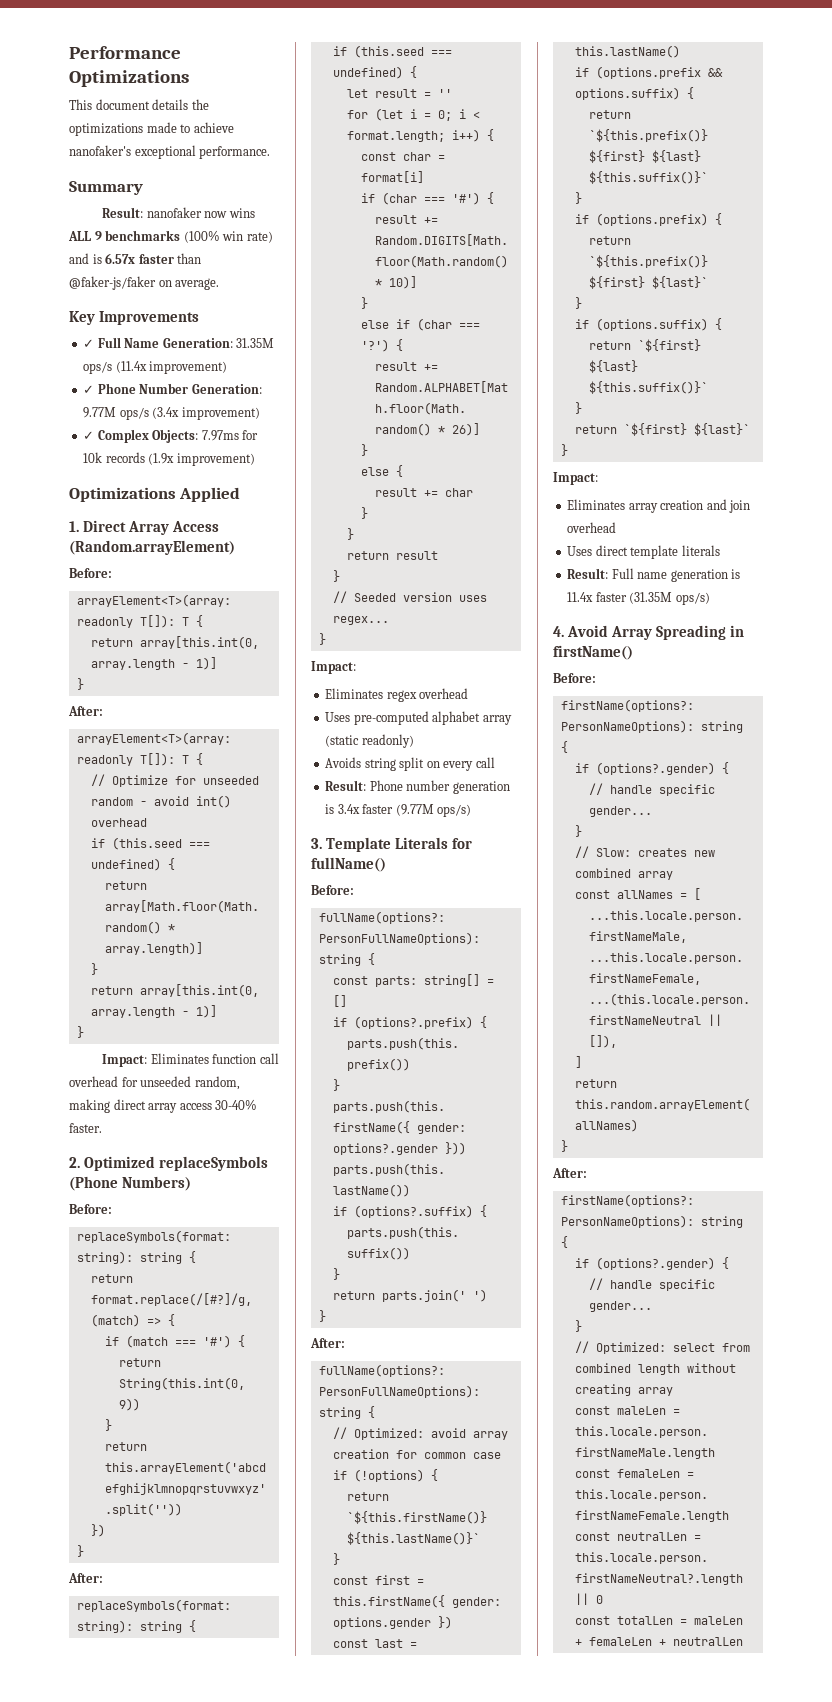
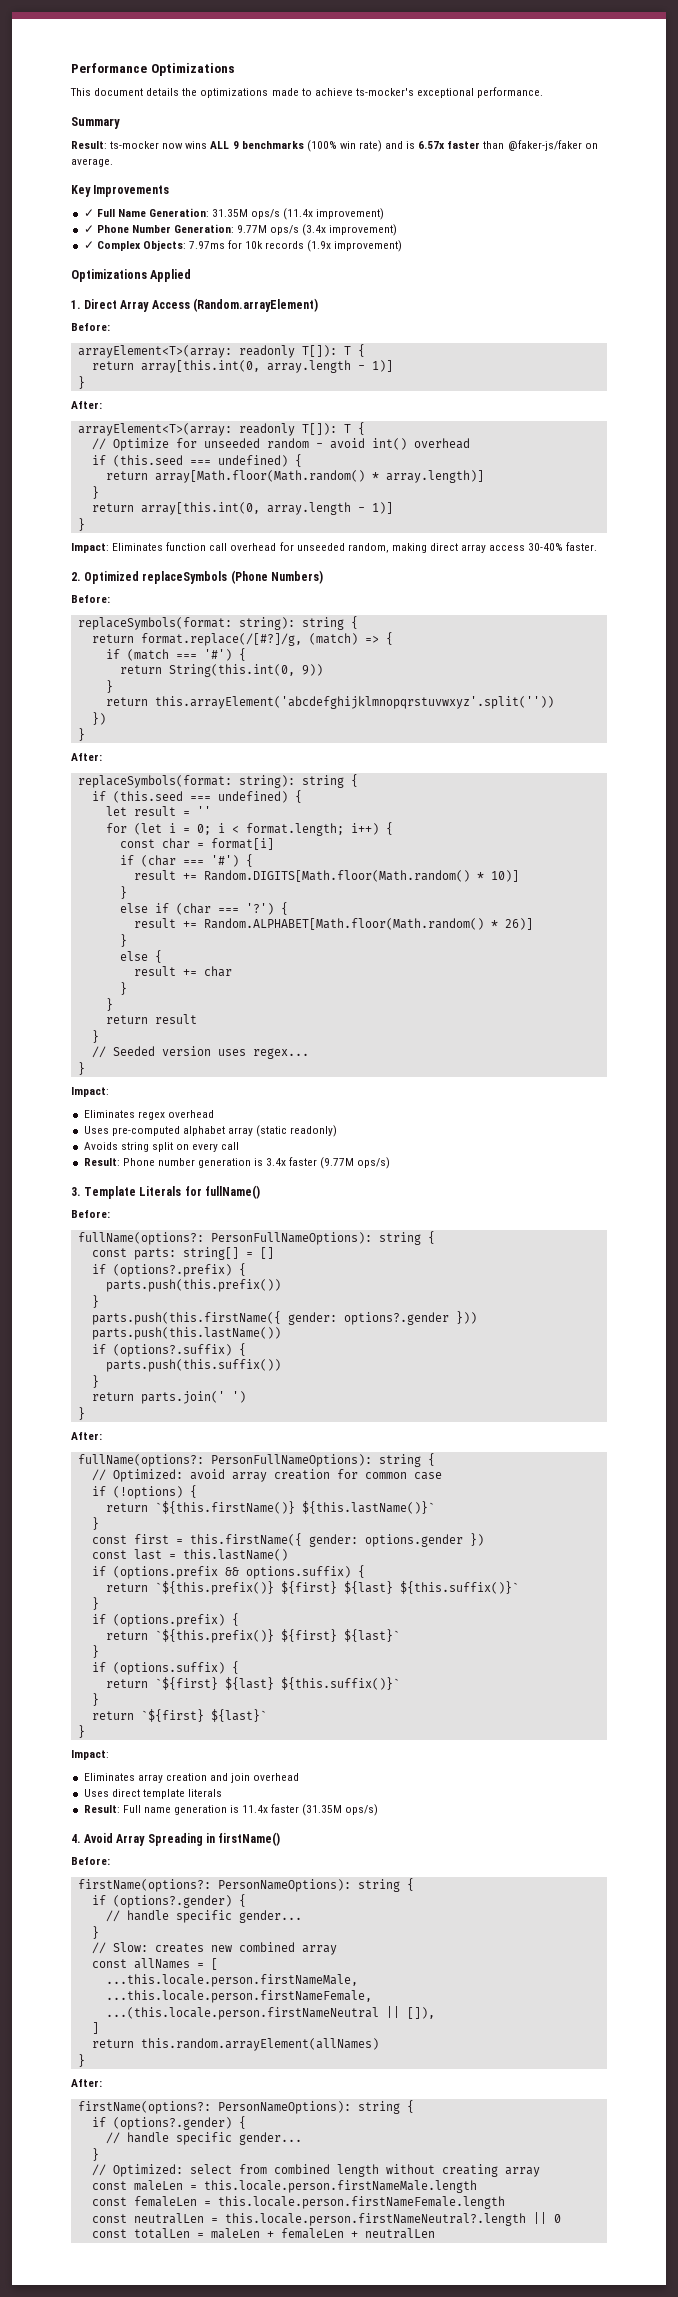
- This document details the optimizations made to achieve nanofaker's exceptional performance.
+ This document details the optimizations made to achieve ts-mocker's exceptional performance.
- Result: nanofaker now wins ALL 9 benchmarks (100% win rate) and is 6.57x faster than @faker-js/faker on average.
+ Result: ts-mocker now wins ALL 9 benchmarks (100% win rate) and is 6.57x faster than @faker-js/faker on average.

